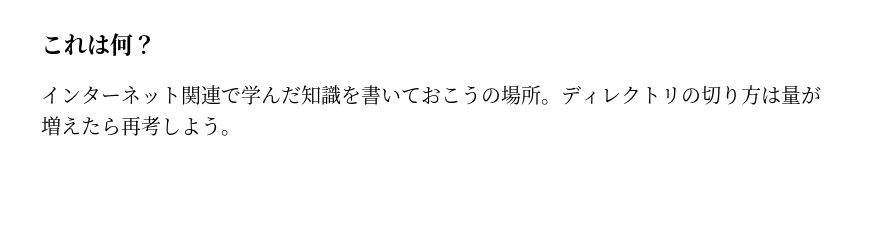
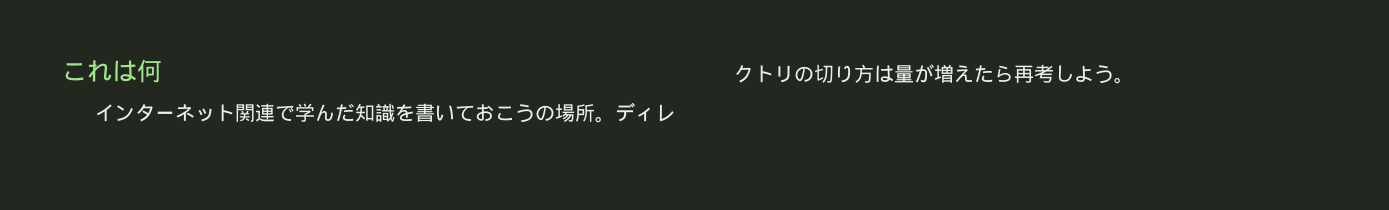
- これは何？
+ これは何

